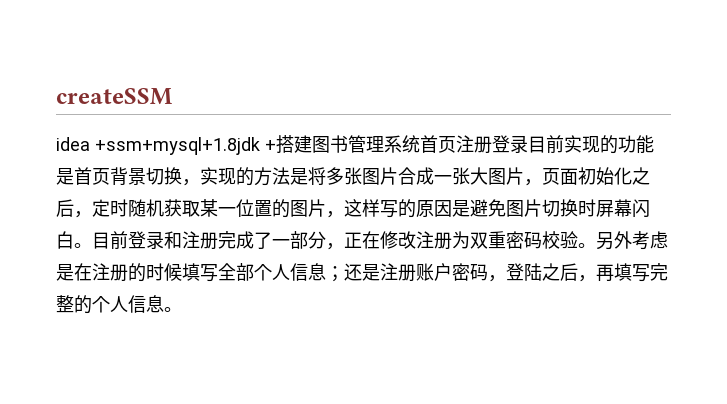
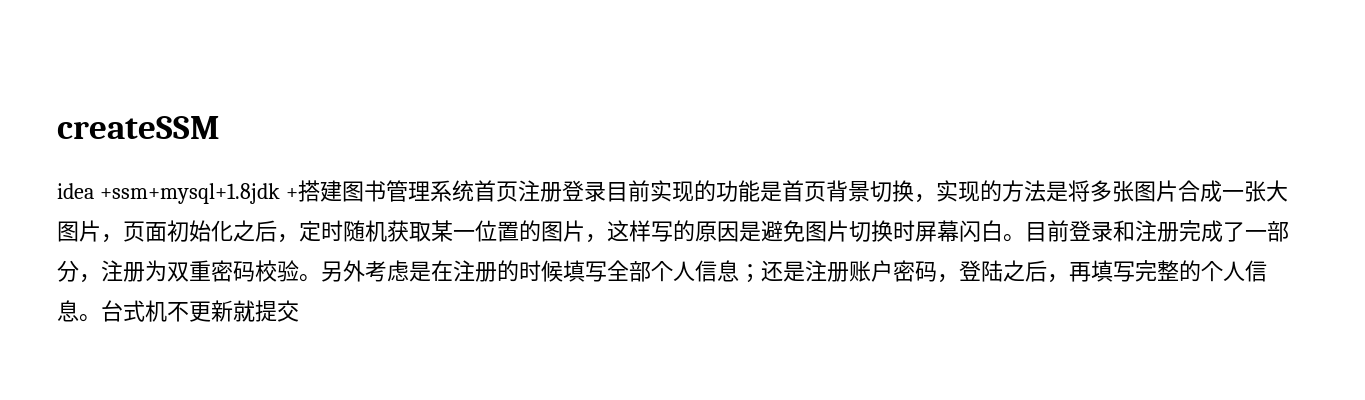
- 目前登录和注册完成了一部分，正在修改注册为双重密码校验。
+ 目前登录和注册完成了一部分，注册为双重密码校验。
+ 台式机不更新就提交

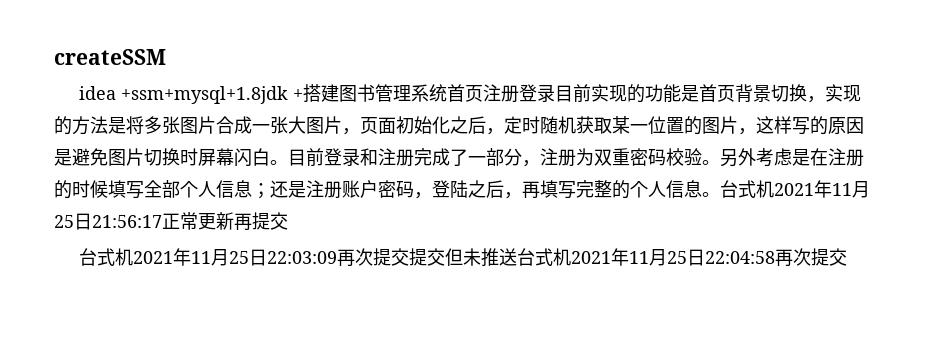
- 台式机不更新就提交
+ 台式机2021年11月25日21:56:17正常更新再提交
+ 台式机2021年11月25日22:03:09再次提交提交但未推送台式机2021年11月25日22:04:58再次提交

